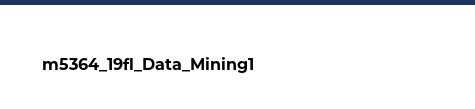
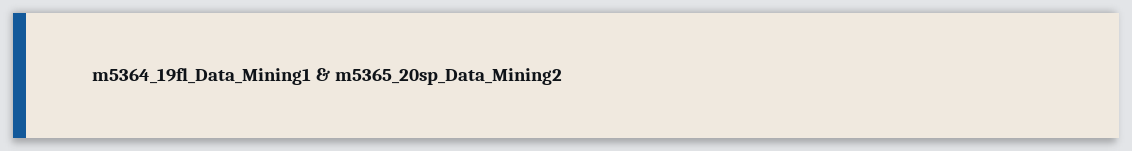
- m5364_19fl_Data_Mining1
+ m5364_19fl_Data_Mining1 & m5365_20sp_Data_Mining2

